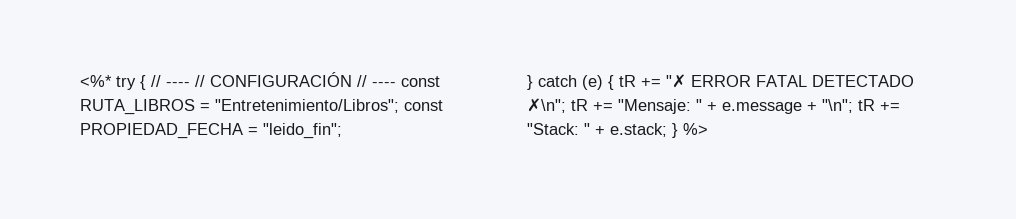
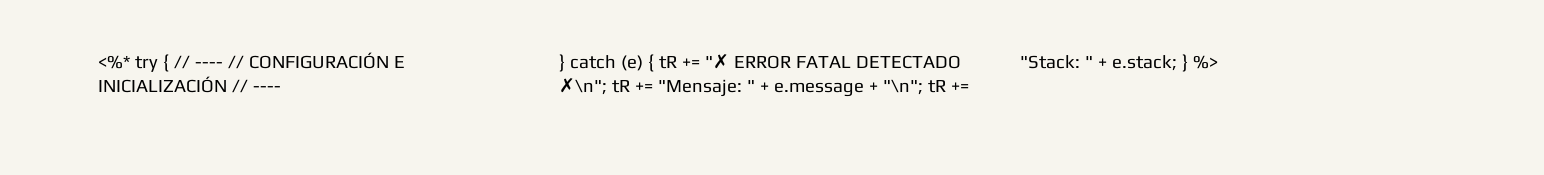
- <%* try { // ---- // CONFIGURACIÓN // ---- const RUTA_LIBROS = "Entretenimiento/Libros"; const PROPIEDAD_FECHA = "leido_fin";
+ <%* try { // ---- // CONFIGURACIÓN E INICIALIZACIÓN // ----

